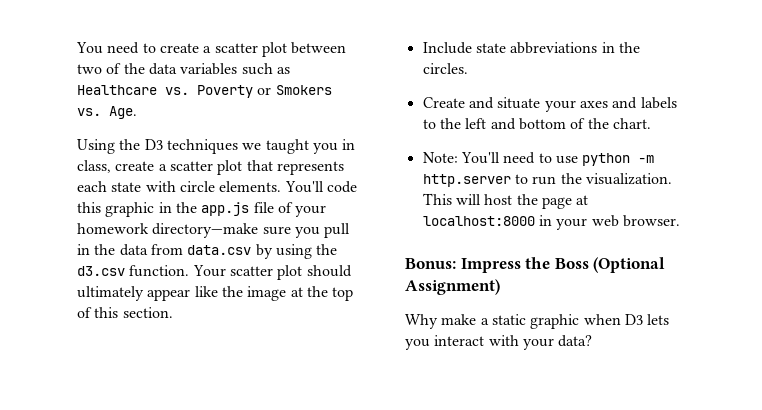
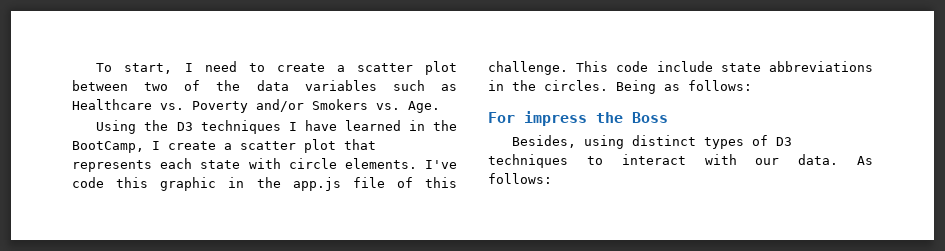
- You need to create a scatter plot between two of the data variables such as Healthcare vs. Poverty or Smokers vs. Age.
+ To start, I need to create a scatter plot between two of the data variables such as Healthcare vs. Poverty and/or Smokers vs. Age.
- Using the D3 techniques we taught you in class, create a scatter plot that represents each state with circle elements.
+ Using the D3 techniques I have learned in the BootCamp, I create a scatter plot that represents each state with circle elements.
- You'll code this graphic in the app.js file of your homework directory—make sure you pull in the data from data.csv by using the d3.csv function. Your scatter plot should ultimately appear like the image at the top of this section.
- Include state abbreviations in the circles.
- Create and situate your axes and labels to the left and bottom of the chart.
- Note: You'll need to use python -m http.server to run the visualization. This will host the page at localhost:8000 in your web browser.
- Bonus: Impress the Boss (Optional Assignment)
- Why make a static graphic when D3 lets you interact with your data?
+ I've code this graphic in the app.js file of this challenge. This code include state abbreviations in the circles. Being as follows:
+ For impress the Boss
+ Besides, using distinct types of D3 techniques to interact with our data. As follows:

